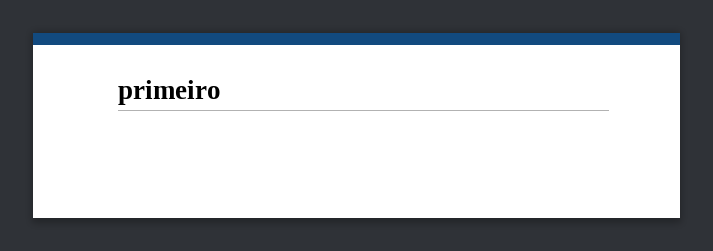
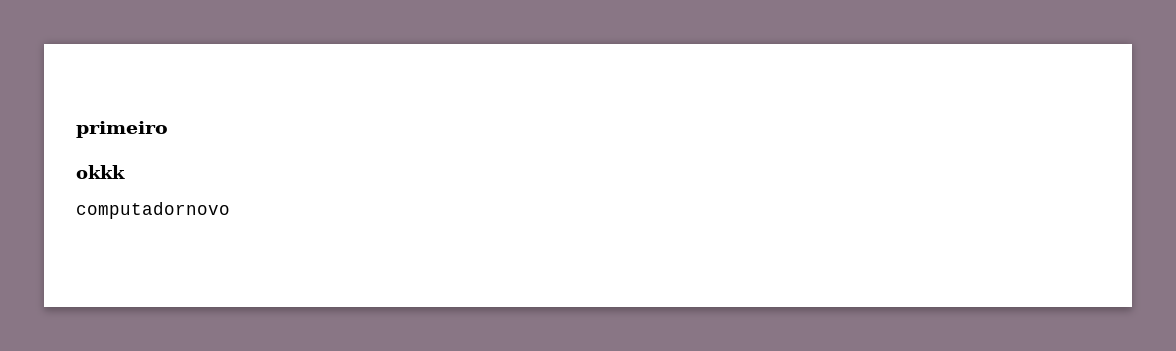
+ okkk
+ computadornovo

